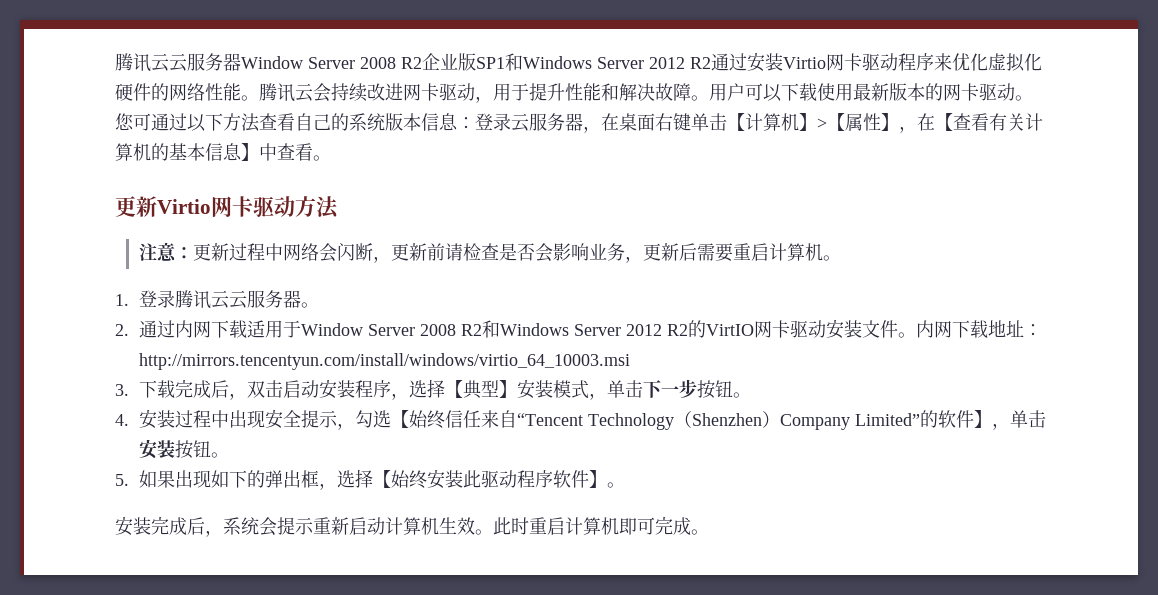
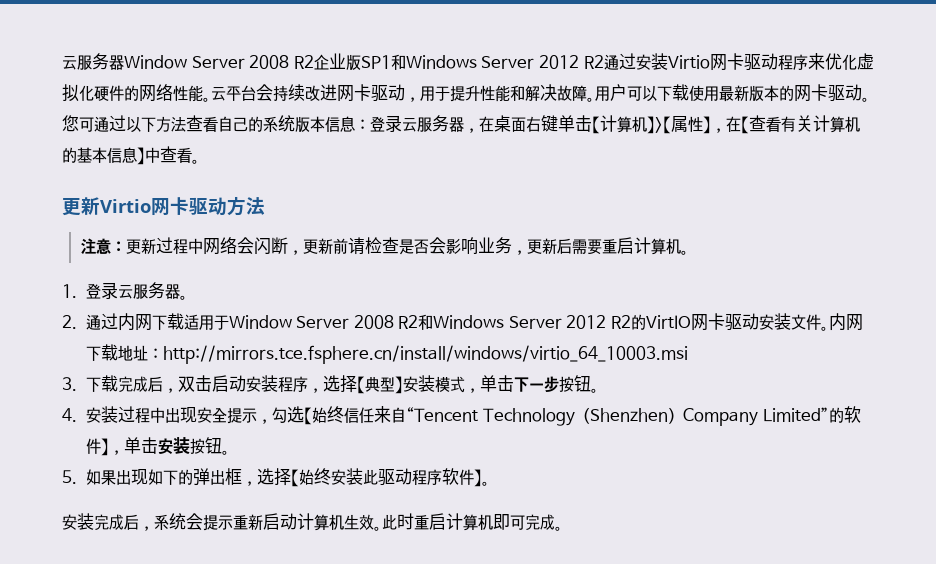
- 腾讯云云服务器Window Server 2008 R2企业版SP1和Windows Server 2012 R2通过安装Virtio网卡驱动程序来优化虚拟化硬件的网络性能。
+ 云服务器Window Server 2008 R2企业版SP1和Windows Server 2012 R2通过安装Virtio网卡驱动程序来优化虚拟化硬件的网络性能。
- 腾讯云会持续改进网卡驱动，用于提升性能和解决故障。
+ 云平台会持续改进网卡驱动，用于提升性能和解决故障。
- 1.登录腾讯云云服务器。
+ 1.登录云服务器。
- 内网下载地址：http://mirrors.tencentyun.com/install/windows/virtio_64_10003.msi
+ 内网下载地址：http://mirrors.tce.fsphere.cn/install/windows/virtio_64_10003.msi

